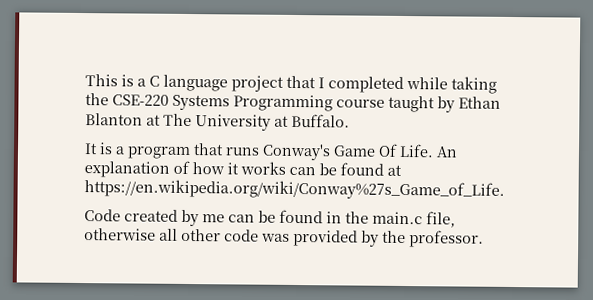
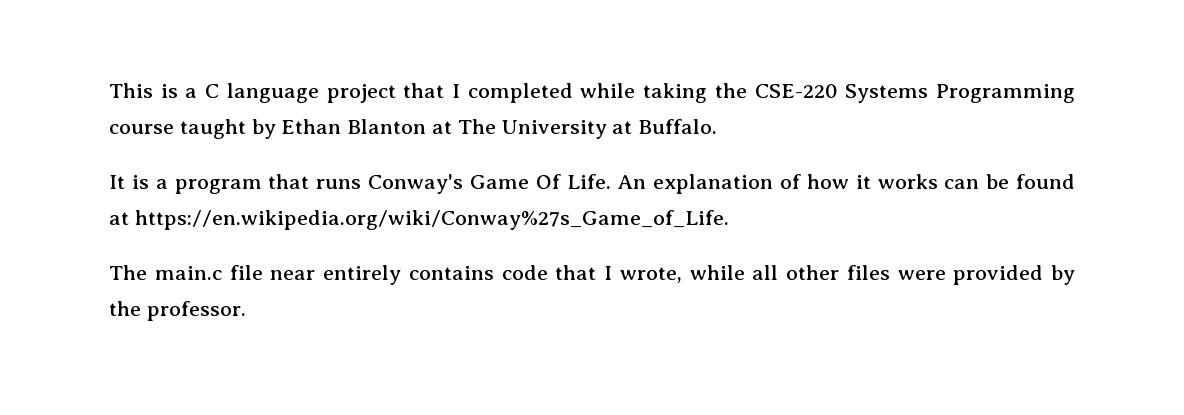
- Code created by me can be found in the main.c file, otherwise all other code was provided by the professor.
+ The main.c file near entirely contains code that I wrote, while all other files were provided by the professor.

